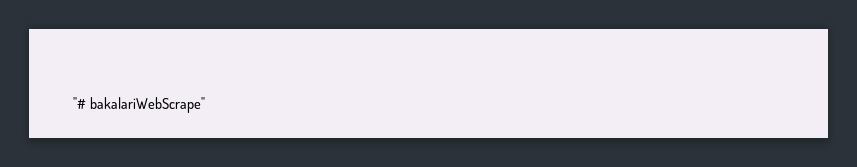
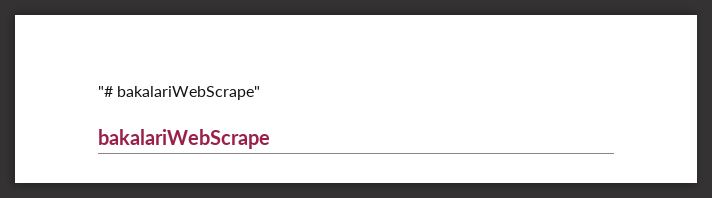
+ bakalariWebScrape

